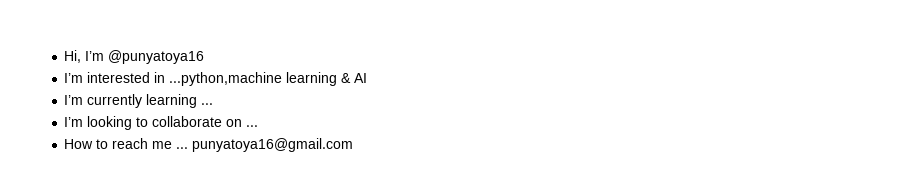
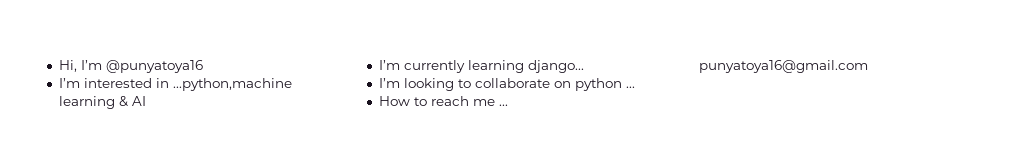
- I’m currently learning ...
+ I’m currently learning django...
- I’m looking to collaborate on ...
+ I’m looking to collaborate on python ...

